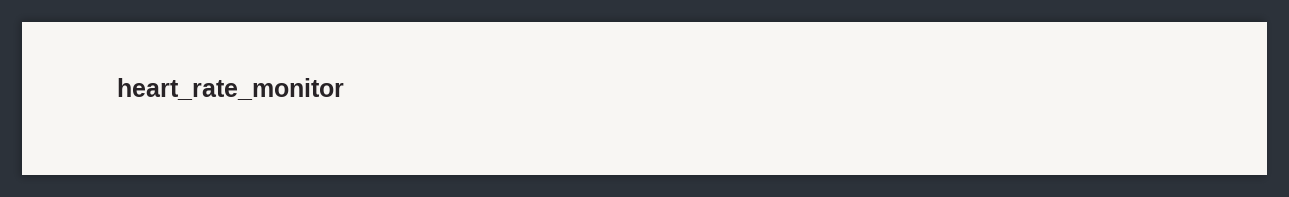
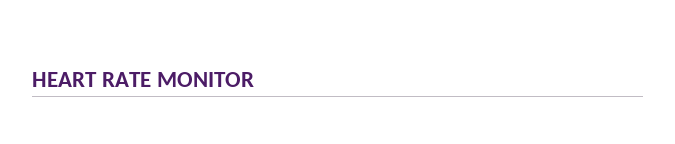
- heart_rate_monitor
+ HEART RATE MONITOR

